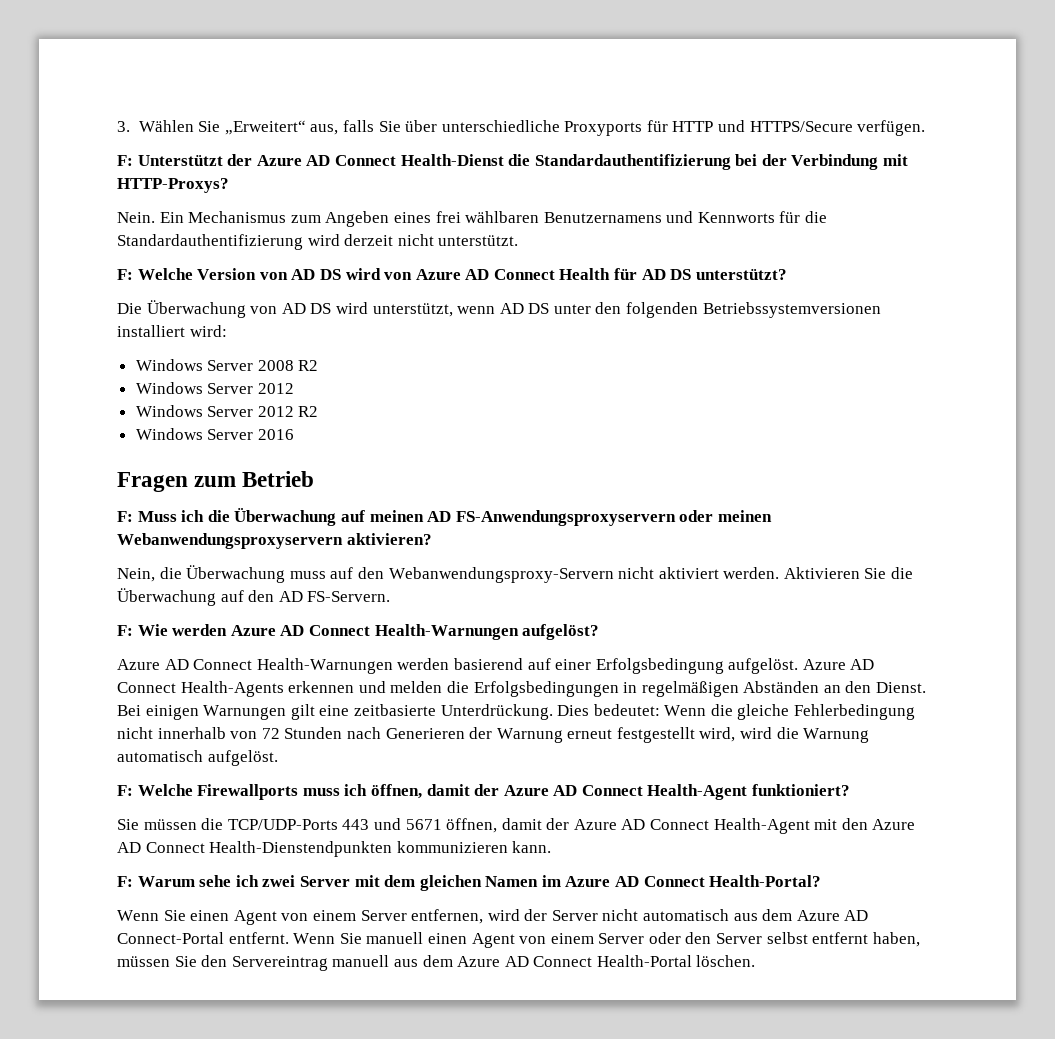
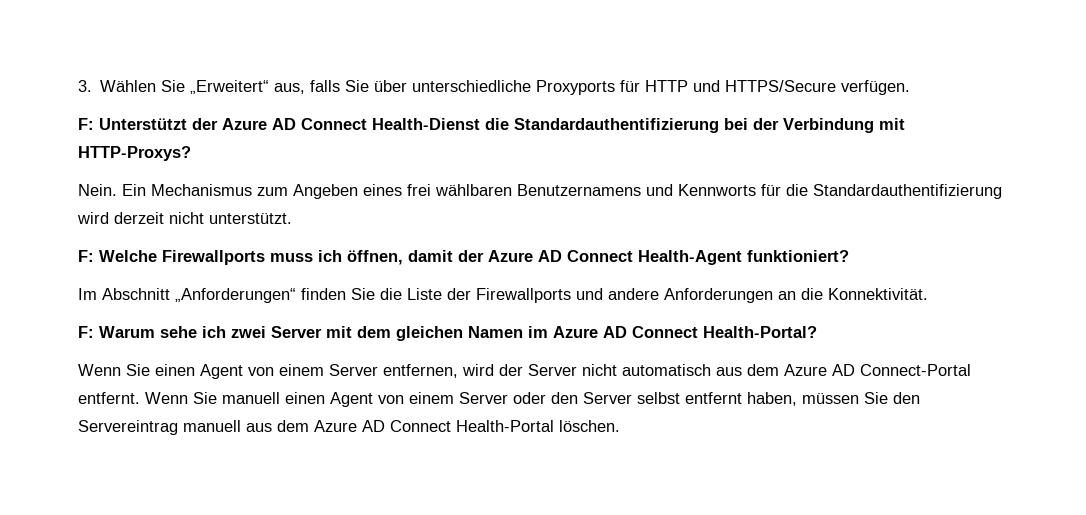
- F: Welche Version von AD DS wird von Azure AD Connect Health für AD DS unterstützt?
- Die Überwachung von AD DS wird unterstützt, wenn AD DS unter den folgenden Betriebssystemversionen installiert wird:
- Windows Server 2008 R2
- Windows Server 2012
- Windows Server 2012 R2
- Windows Server 2016
- Fragen zum Betrieb
- F: Muss ich die Überwachung auf meinen AD FS-Anwendungsproxyservern oder meinen Webanwendungsproxyservern aktivieren?
- Nein, die Überwachung muss auf den Webanwendungsproxy-Servern nicht aktiviert werden. Aktivieren Sie die Überwachung auf den AD FS-Servern.
- F: Wie werden Azure AD Connect Health-Warnungen aufgelöst?
- Azure AD Connect Health-Warnungen werden basierend auf einer Erfolgsbedingung aufgelöst. Azure AD Connect Health-Agents erkennen und melden die Erfolgsbedingungen in regelmäßigen Abständen an den Dienst. Bei einigen Warnungen gilt eine zeitbasierte Unterdrückung. Dies bedeutet: Wenn die gleiche Fehlerbedingung nicht innerhalb von 72 Stunden nach Generieren der Warnung erneut festgestellt wird, wird die Warnung automatisch aufgelöst.
- Sie müssen die TCP/UDP-Ports 443 und 5671 öffnen, damit der Azure AD Connect Health-Agent mit den Azure AD Connect Health-Dienstendpunkten kommunizieren kann.
+ Im Abschnitt „Anforderungen“ finden Sie die Liste der Firewallports und andere Anforderungen an die Konnektivität.

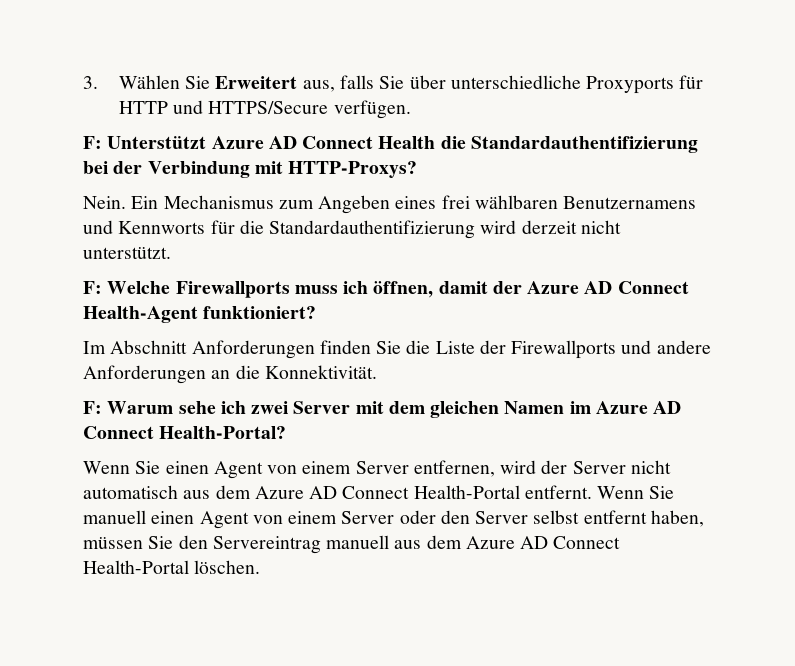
- 3. Wählen Sie „Erweitert“ aus, falls Sie über unterschiedliche Proxyports für HTTP und HTTPS/Secure verfügen.
+ 3. Wählen Sie Erweitert aus, falls Sie über unterschiedliche Proxyports für HTTP und HTTPS/Secure verfügen.
- F: Unterstützt der Azure AD Connect Health-Dienst die Standardauthentifizierung bei der Verbindung mit HTTP-Proxys?
+ F: Unterstützt Azure AD Connect Health die Standardauthentifizierung bei der Verbindung mit HTTP-Proxys?
- Im Abschnitt „Anforderungen“ finden Sie die Liste der Firewallports und andere Anforderungen an die Konnektivität.
+ Im Abschnitt Anforderungen finden Sie die Liste der Firewallports und andere Anforderungen an die Konnektivität.
- Wenn Sie einen Agent von einem Server entfernen, wird der Server nicht automatisch aus dem Azure AD Connect-Portal entfernt.
+ Wenn Sie einen Agent von einem Server entfernen, wird der Server nicht automatisch aus dem Azure AD Connect Health-Portal entfernt.

